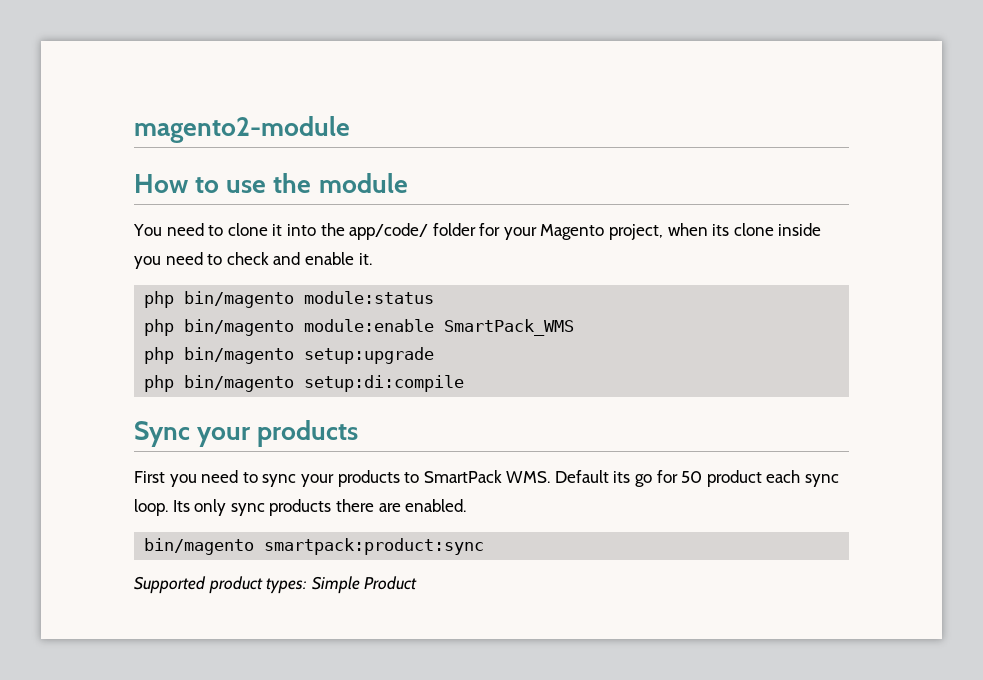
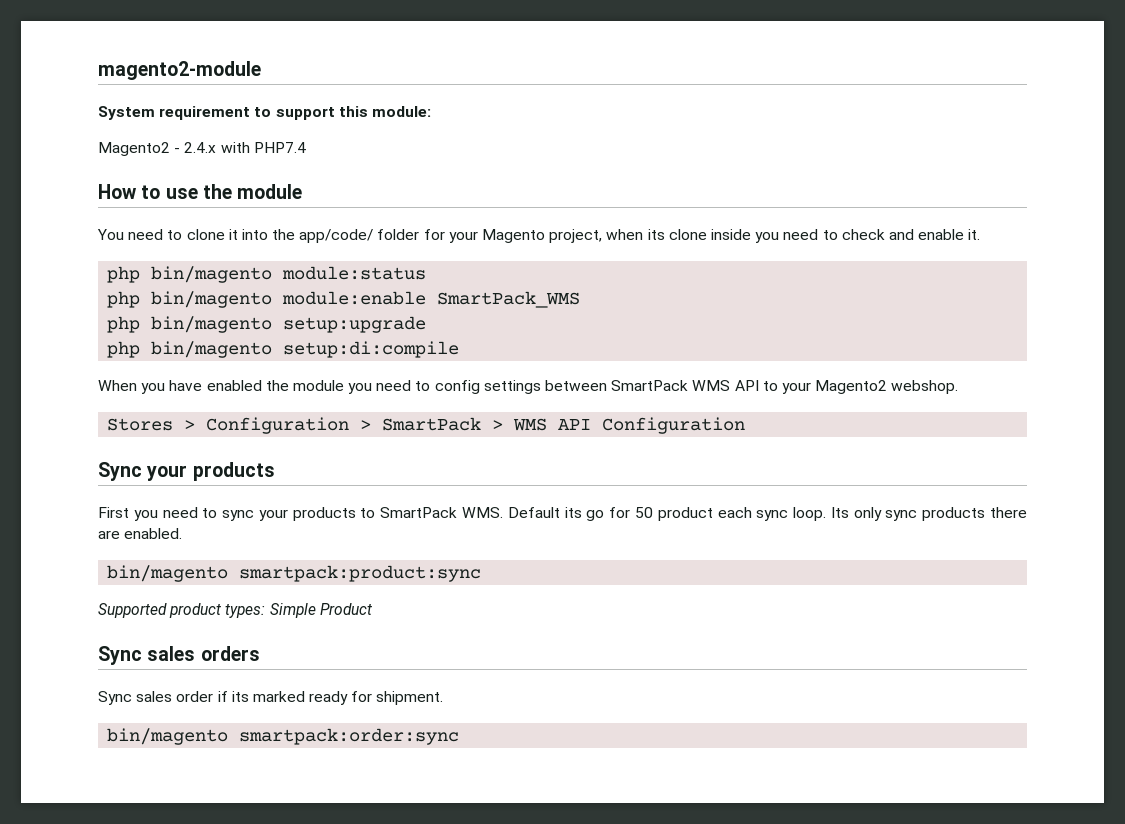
+ System requirement to support this module:
+ Magento2 - 2.4.x with PHP7.4
+ When you have enabled the module you need to config settings between SmartPack WMS API to your Magento2 webshop.
+ Stores > Configuration > SmartPack > WMS API Configuration
+ Sync sales orders
+ Sync sales order if its marked ready for shipment.
+ bin/magento smartpack:order:sync

